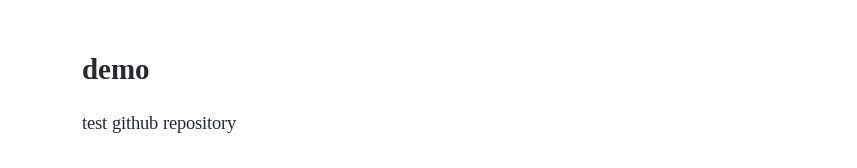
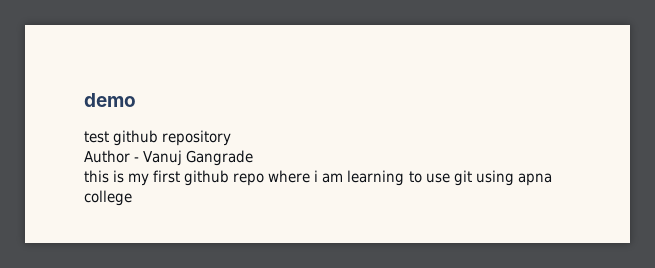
+ Author - Vanuj Gangrade
+ this is my first github repo where i am learning to use git using apna college

